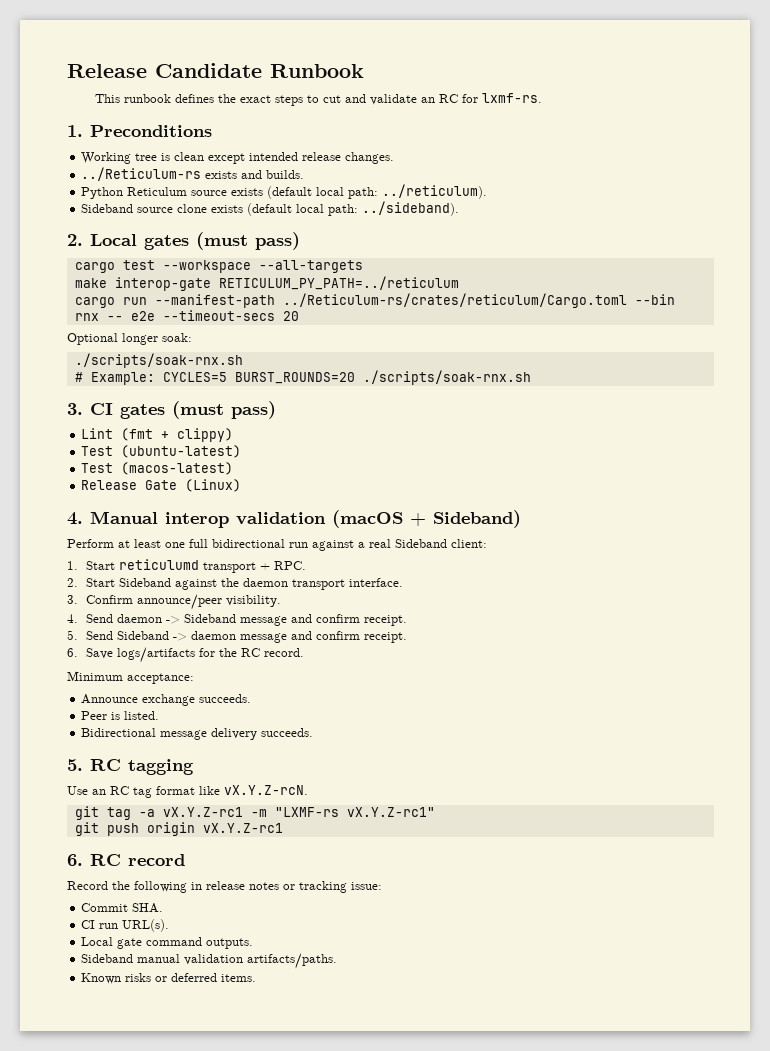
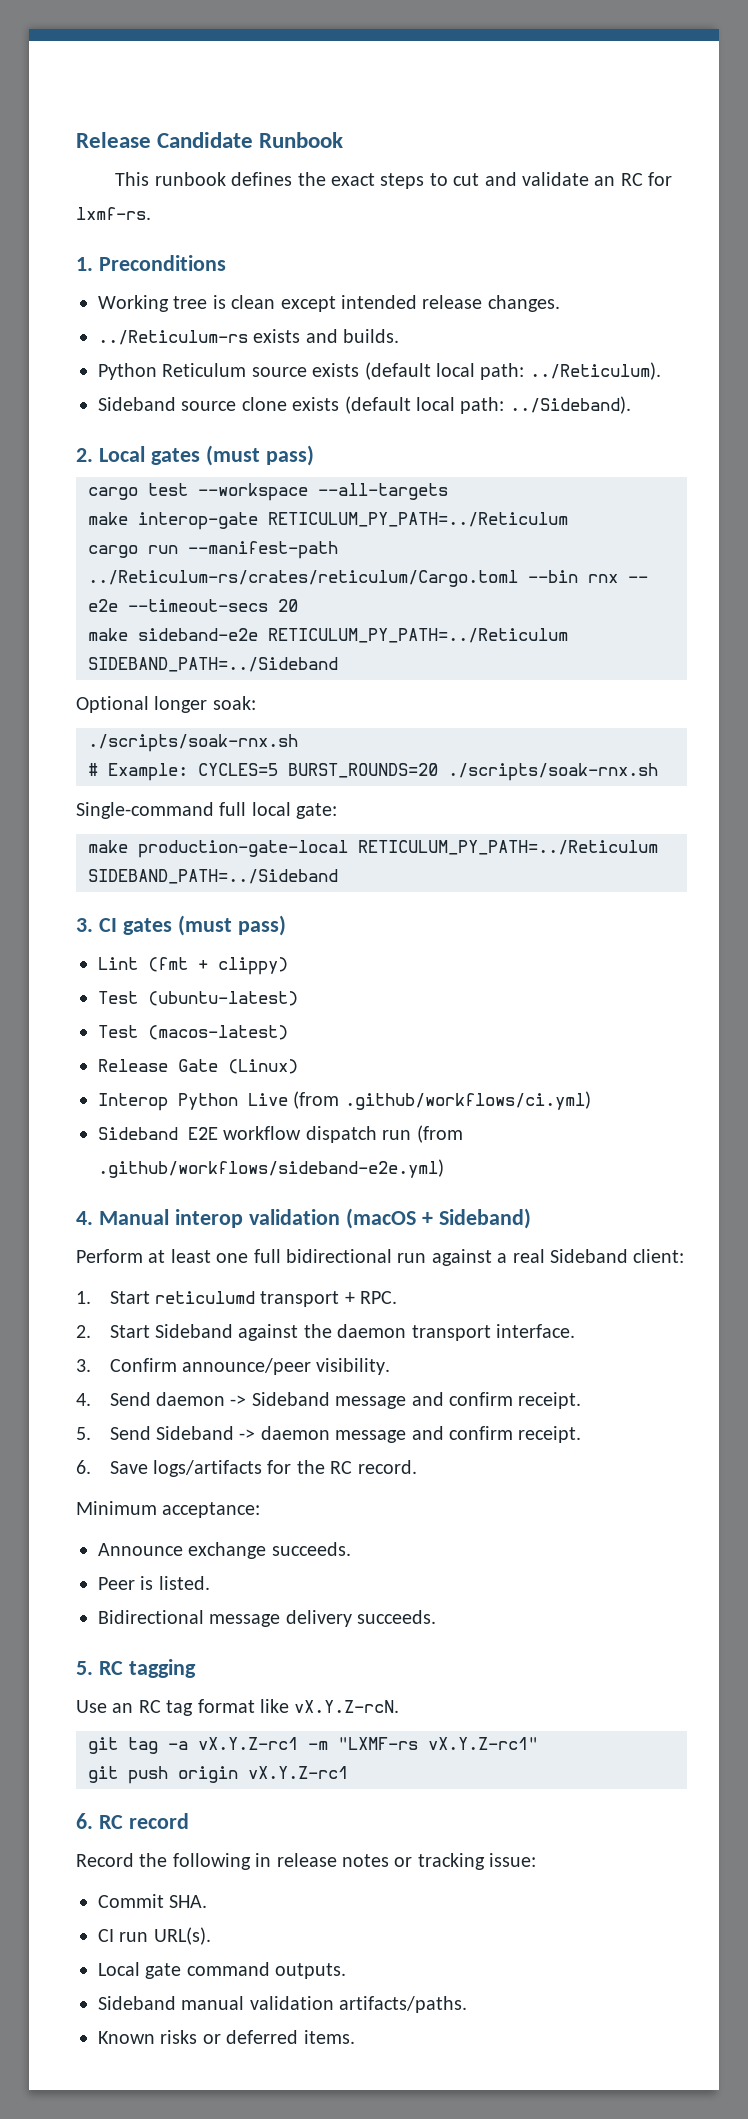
- Python Reticulum source exists (default local path: ../reticulum).
+ Python Reticulum source exists (default local path: ../Reticulum).
- Sideband source clone exists (default local path: ../sideband).
+ Sideband source clone exists (default local path: ../Sideband).
- make interop-gate RETICULUM_PY_PATH=../reticulum
+ make interop-gate RETICULUM_PY_PATH=../Reticulum
+ make sideband-e2e RETICULUM_PY_PATH=../Reticulum SIDEBAND_PATH=../Sideband
+ Single-command full local gate:
+ make production-gate-local RETICULUM_PY_PATH=../Reticulum SIDEBAND_PATH=../Sideband
+ Interop Python Live (from .github/workflows/ci.yml)
+ Sideband E2E workflow dispatch run (from .github/workflows/sideband-e2e.yml)

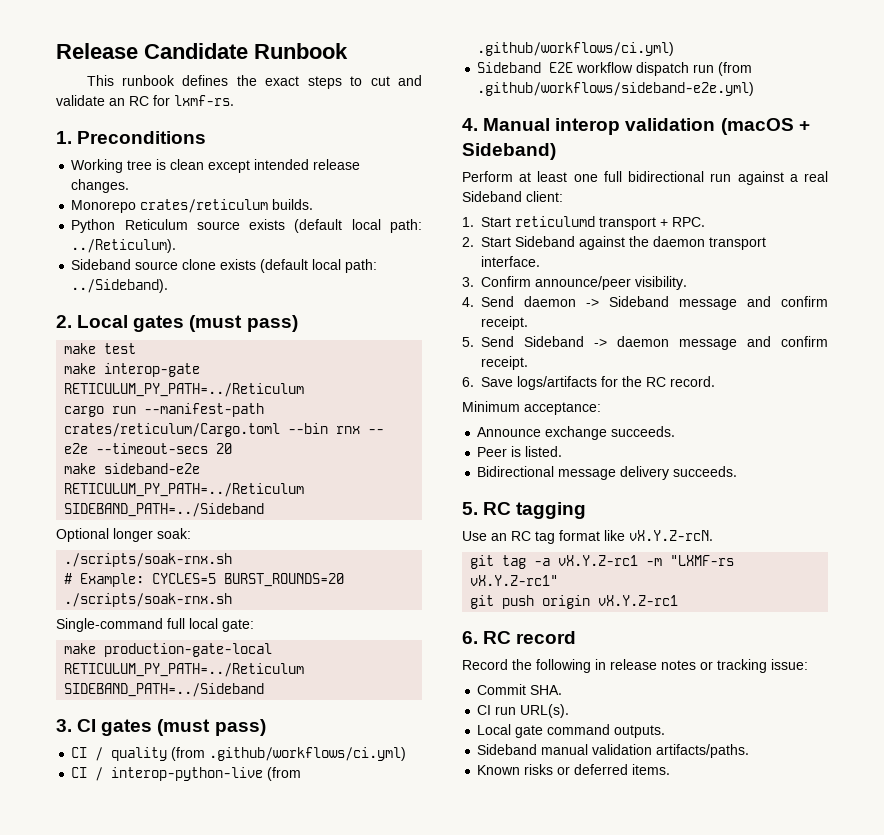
- ../Reticulum-rs exists and builds.
+ Monorepo crates/reticulum builds.
- cargo test --workspace --all-targets
+ make test
- cargo run --manifest-path ../Reticulum-rs/crates/reticulum/Cargo.toml --bin rnx -- e2e --timeout-secs 20
+ cargo run --manifest-path crates/reticulum/Cargo.toml --bin rnx -- e2e --timeout-secs 20
- Lint (fmt + clippy)
- Test (ubuntu-latest)
- Test (macos-latest)
- Release Gate (Linux)
- Interop Python Live (from .github/workflows/ci.yml)
+ CI / quality (from .github/workflows/ci.yml)
+ CI / interop-python-live (from .github/workflows/ci.yml)

